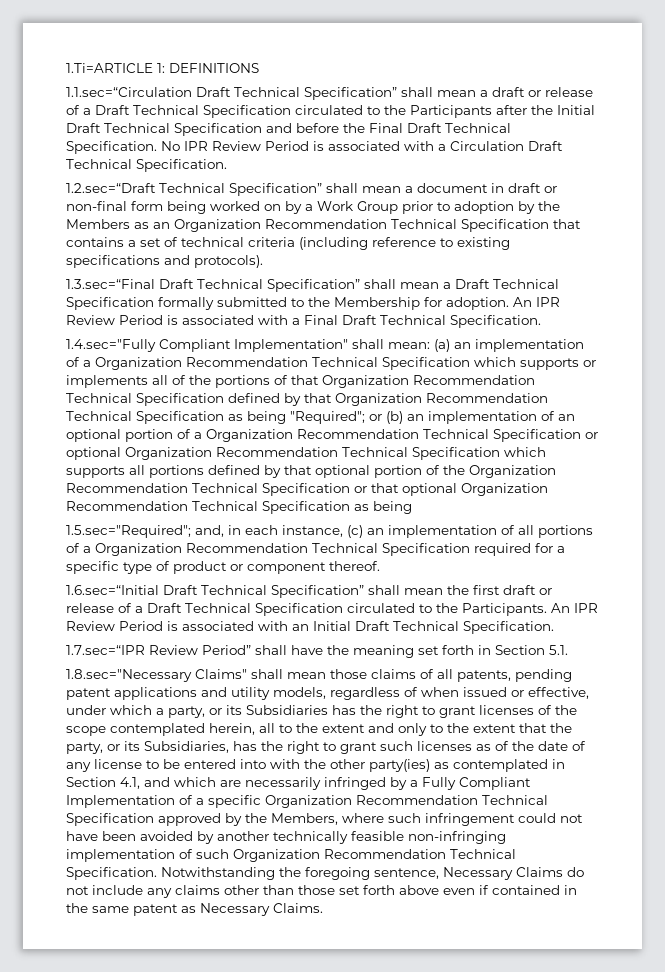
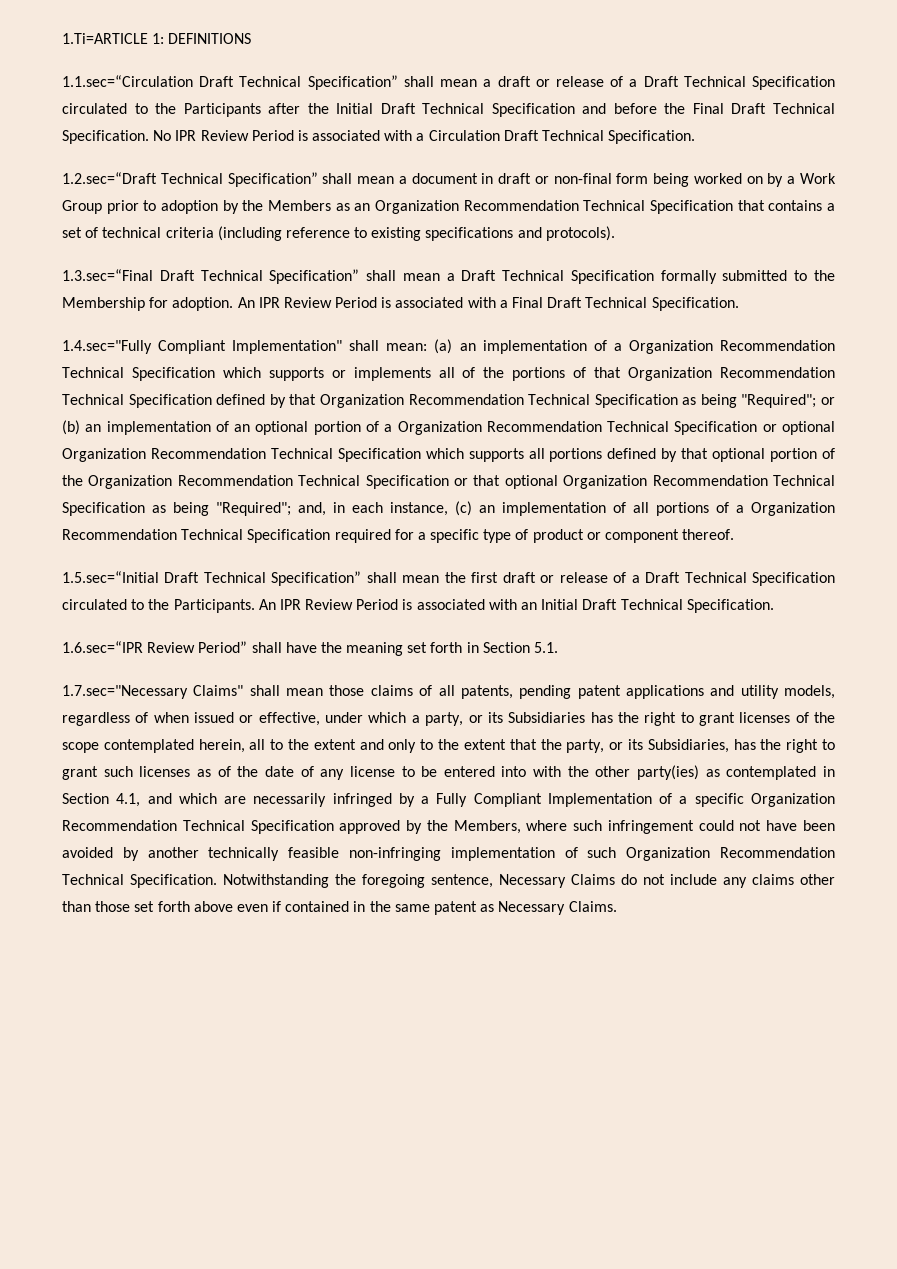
- or (b) an implementation of an optional portion of a Organization Recommendation Technical Specification or optional Organization Recommendation Technical Specification which supports all portions defined by that optional portion of the Organization Recommendation Technical Specification or that optional Organization Recommendation Technical Specification as being
- 1.5.sec="Required";
+ or (b) an implementation of an optional portion of a Organization Recommendation Technical Specification or optional Organization Recommendation Technical Specification which supports all portions defined by that optional portion of the Organization Recommendation Technical Specification or that optional Organization Recommendation Technical Specification as being "Required";
- 1.6.sec=“Initial Draft Technical Specification” shall mean the first draft or release of a Draft Technical Specification circulated to the Participants.
+ 1.5.sec=“Initial Draft Technical Specification” shall mean the first draft or release of a Draft Technical Specification circulated to the Participants.
- 1.7.sec=“IPR Review Period” shall have the meaning set forth in Section 5.1.
+ 1.6.sec=“IPR Review Period” shall have the meaning set forth in Section 5.1.
- 1.8.sec="Necessary Claims" shall mean those claims of all patents, pending patent applications and utility models, regardless of when issued or effective, under which a party, or its Subsidiaries has the right to grant licenses of the scope contemplated herein, all to the extent and only to the extent that the party, or its Subsidiaries, has the right to grant such licenses as of the date of any license to be entered into with the other party(ies) as contemplated in Section 4.1, and which are necessarily infringed by a Fully Compliant Implementation of a specific Organization Recommendation Technical Specification approved by the Members, where such infringement could not have been avoided by another technically feasible non-infringing implementation of such Organization Recommendation Technical Specification.
+ 1.7.sec="Necessary Claims" shall mean those claims of all patents, pending patent applications and utility models, regardless of when issued or effective, under which a party, or its Subsidiaries has the right to grant licenses of the scope contemplated herein, all to the extent and only to the extent that the party, or its Subsidiaries, has the right to grant such licenses as of the date of any license to be entered into with the other party(ies) as contemplated in Section 4.1, and which are necessarily infringed by a Fully Compliant Implementation of a specific Organization Recommendation Technical Specification approved by the Members, where such infringement could not have been avoided by another technically feasible non-infringing implementation of such Organization Recommendation Technical Specification.

